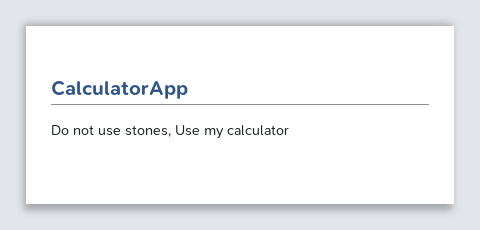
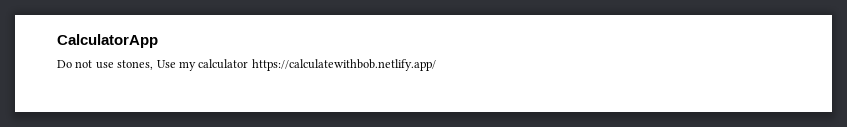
- Do not use stones, Use my calculator
+ Do not use stones, Use my calculator https://calculatewithbob.netlify.app/

